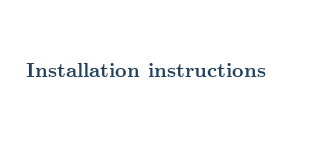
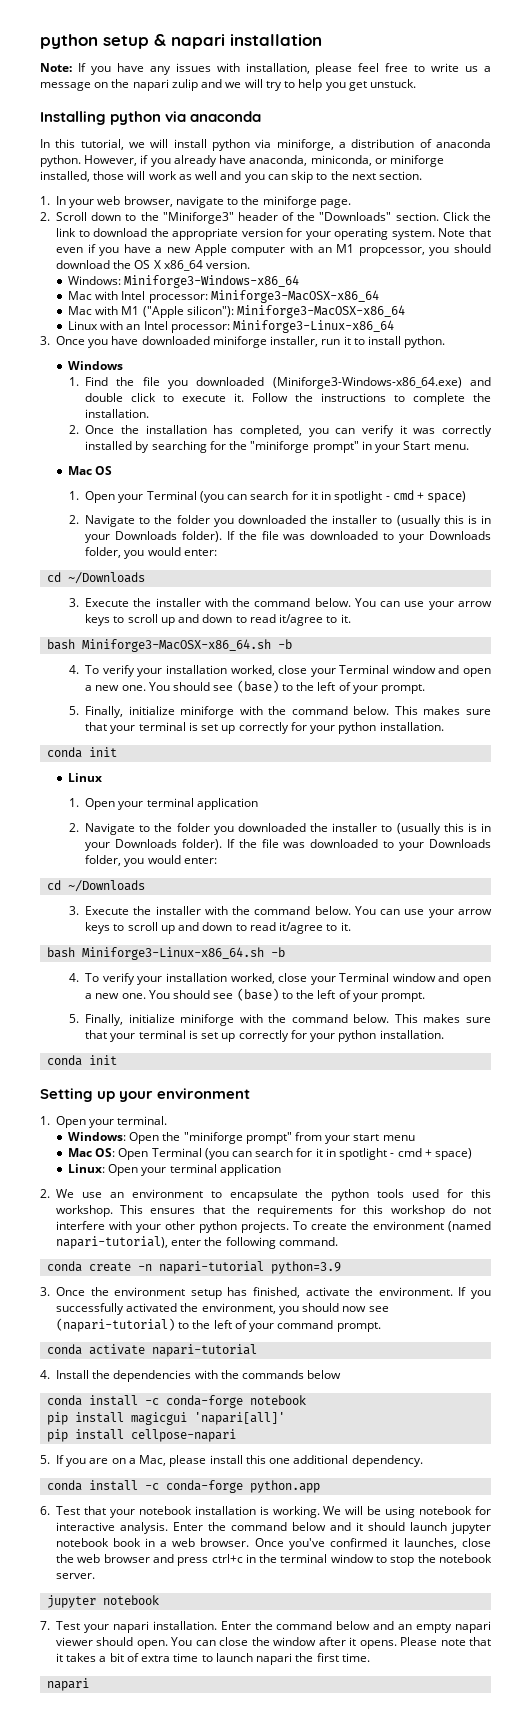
- Installation instructions
+ python setup & napari installation
+ Note: If you have any issues with installation, please feel free to write us a message on the napari zulip and we will try to help you get unstuck.
+ Installing python via anaconda
+ In this tutorial, we will install python via miniforge, a distribution of anaconda python. However, if you already have anaconda, miniconda, or miniforge installed, those will work as well and you can skip to the next section.
+ 1. In your web browser, navigate to the miniforge page.
+ 2. Scroll down to the "Miniforge3" header of the "Downloads" section. Click the link to download the appropriate version for your operating system. Note that even if you have a new Apple computer with an M1 propcessor, you should download the OS X x86_64 version.
+ Windows: Miniforge3-Windows-x86_64
+ Mac with Intel processor: Miniforge3-MacOSX-x86_64
+ Mac with M1 ("Apple silicon"): Miniforge3-MacOSX-x86_64
+ Linux with an Intel processor: Miniforge3-Linux-x86_64
+ 3. Once you have downloaded miniforge installer, run it to install python.
+ Windows
+ 1. Find the file you downloaded (Miniforge3-Windows-x86_64.exe) and double click to execute it. Follow the instructions to complete the installation.
+ 2. Once the installation has completed, you can verify it was correctly installed by searching for the "miniforge prompt" in your Start menu.
+ Mac OS
+ 1. Open your Terminal (you can search for it in spotlight - cmd + space)
+ 2. Navigate to the folder you downloaded the installer to (usually this is in your Downloads folder). If the file was downloaded to your Downloads folder, you would enter:
+ cd ~/Downloads
+ 3. Execute the installer with the command below. You can use your arrow keys to scroll up and down to read it/agree to it.
+ bash Miniforge3-MacOSX-x86_64.sh -b
+ 4. To verify your installation worked, close your Terminal window and open a new one. You should see (base) to the left of your prompt.
+ 5. Finally, initialize miniforge with the command below. This makes sure that your terminal is set up correctly for your python installation.
+ conda init
+ Linux
+ 1. Open your terminal application
+ 2. Navigate to the folder you downloaded the installer to (usually this is in your Downloads folder). If the file was downloaded to your Downloads folder, you would enter:
+ cd ~/Downloads
+ 3. Execute the installer with the command below. You can use your arrow keys to scroll up and down to read it/agree to it.
+ bash Miniforge3-Linux-x86_64.sh -b
+ 4. To verify your installation worked, close your Terminal window and open a new one. You should see (base) to the left of your prompt.
+ 5. Finally, initialize miniforge with the command below. This makes sure that your terminal is set up correctly for your python installation.
+ conda init
+ Setting up your environment
+ 1. Open your terminal.
+ Windows: Open the "miniforge prompt" from your start menu
+ Mac OS: Open Terminal (you can search for it in spotlight - cmd + space)
+ Linux: Open your terminal application
+ 2. We use an environment to encapsulate the python tools used for this workshop. This ensures that the requirements for this workshop do not interfere with your other python projects. To create the environment (named napari-tutorial), enter the following command.
+ conda create -n napari-tutorial python=3.9
+ 3. Once the environment setup has finished, activate the environment. If you successfully activated the environment, you should now see (napari-tutorial) to the left of your command prompt.
+ conda activate napari-tutorial
+ 4. Install the dependencies with the commands below
+ conda install -c conda-forge notebook
+ pip install magicgui 'napari[all]'
+ pip install cellpose-napari
+ 5. If you are on a Mac, please install this one additional dependency.
+ conda install -c conda-forge python.app
+ 6. Test that your notebook installation is working. We will be using notebook for interactive analysis. Enter the command below and it should launch jupyter notebook book in a web browser. Once you've confirmed it launches, close the web browser and press ctrl+c in the terminal window to stop the notebook server.
+ jupyter notebook
+ 7. Test your napari installation. Enter the command below and an empty napari viewer should open. You can close the window after it opens. Please note that it takes a bit of extra time to launch napari the first time.
+ napari

